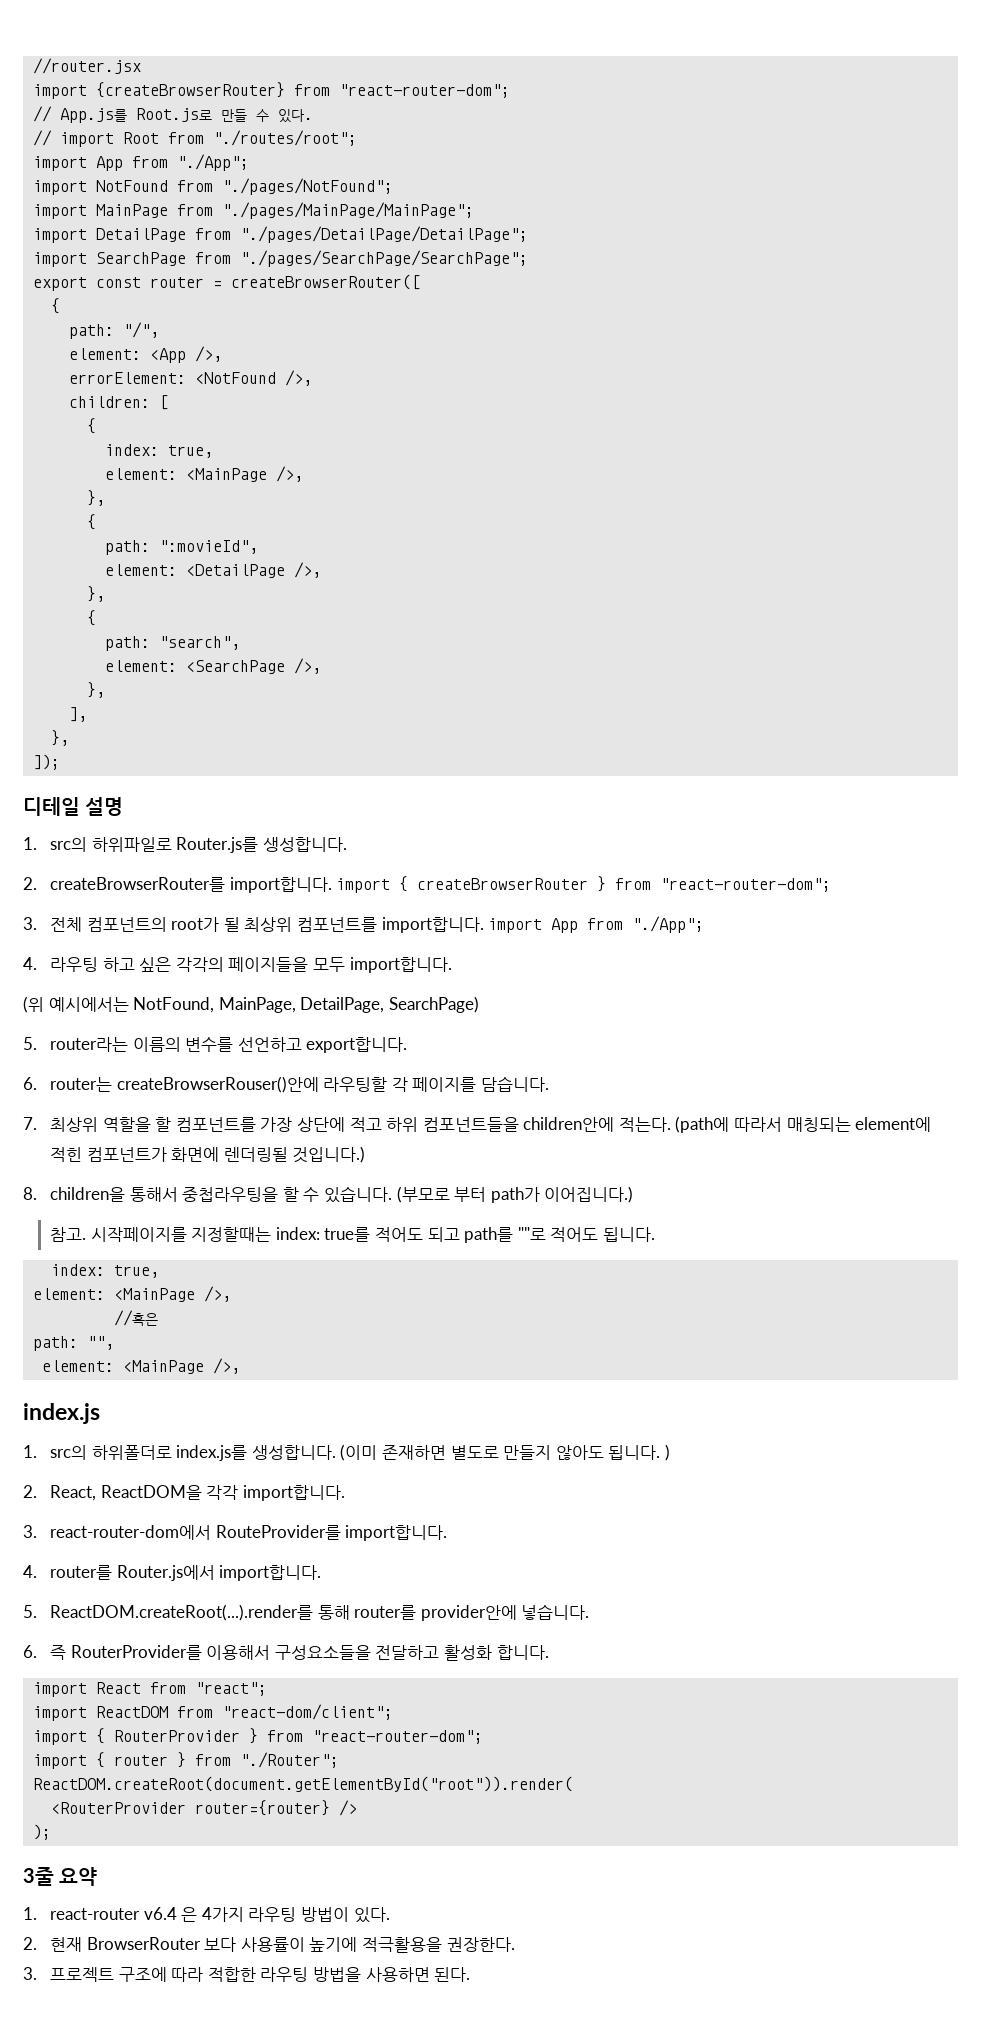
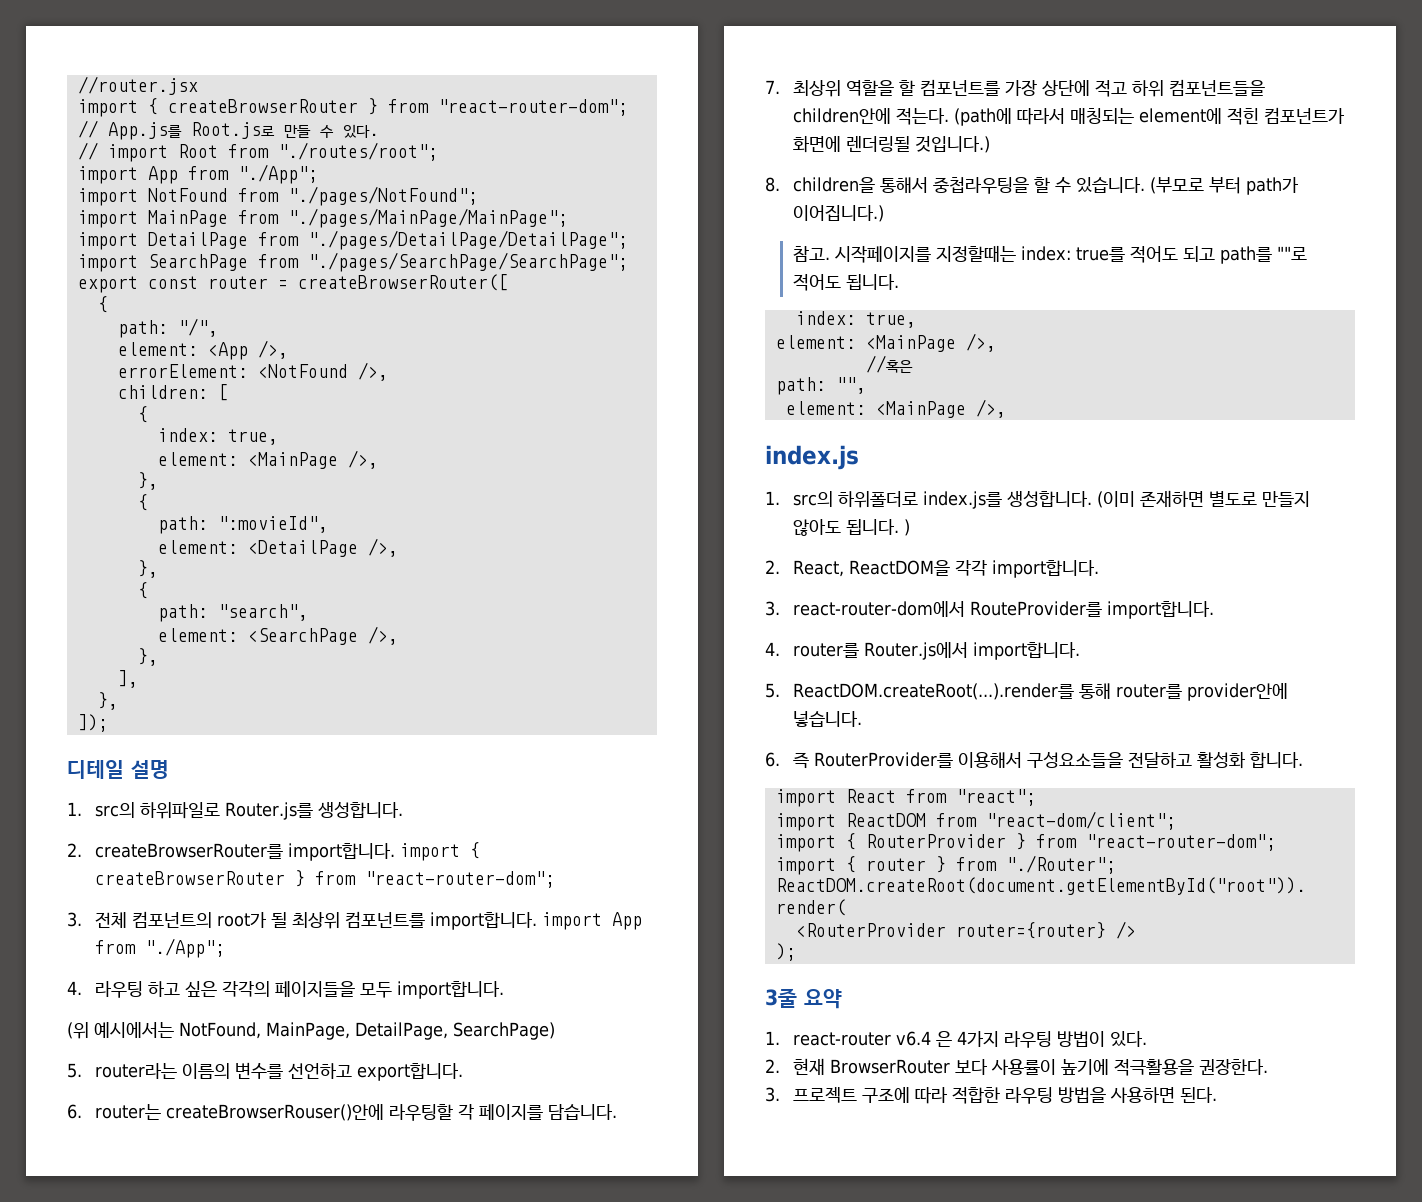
  //router.jsx
- import {createBrowserRouter} from "react-router-dom";
+ import { createBrowserRouter } from "react-router-dom";

